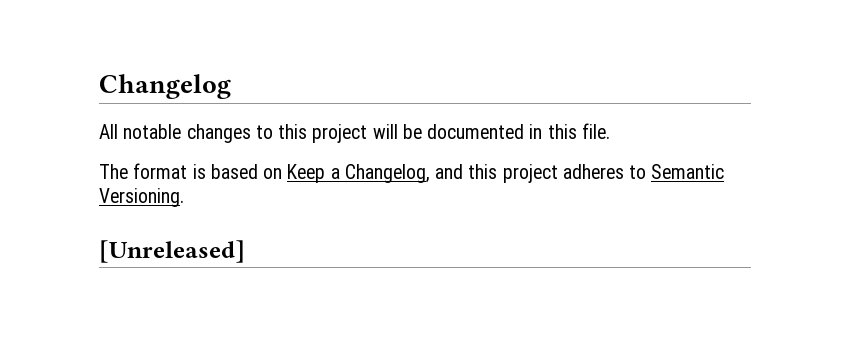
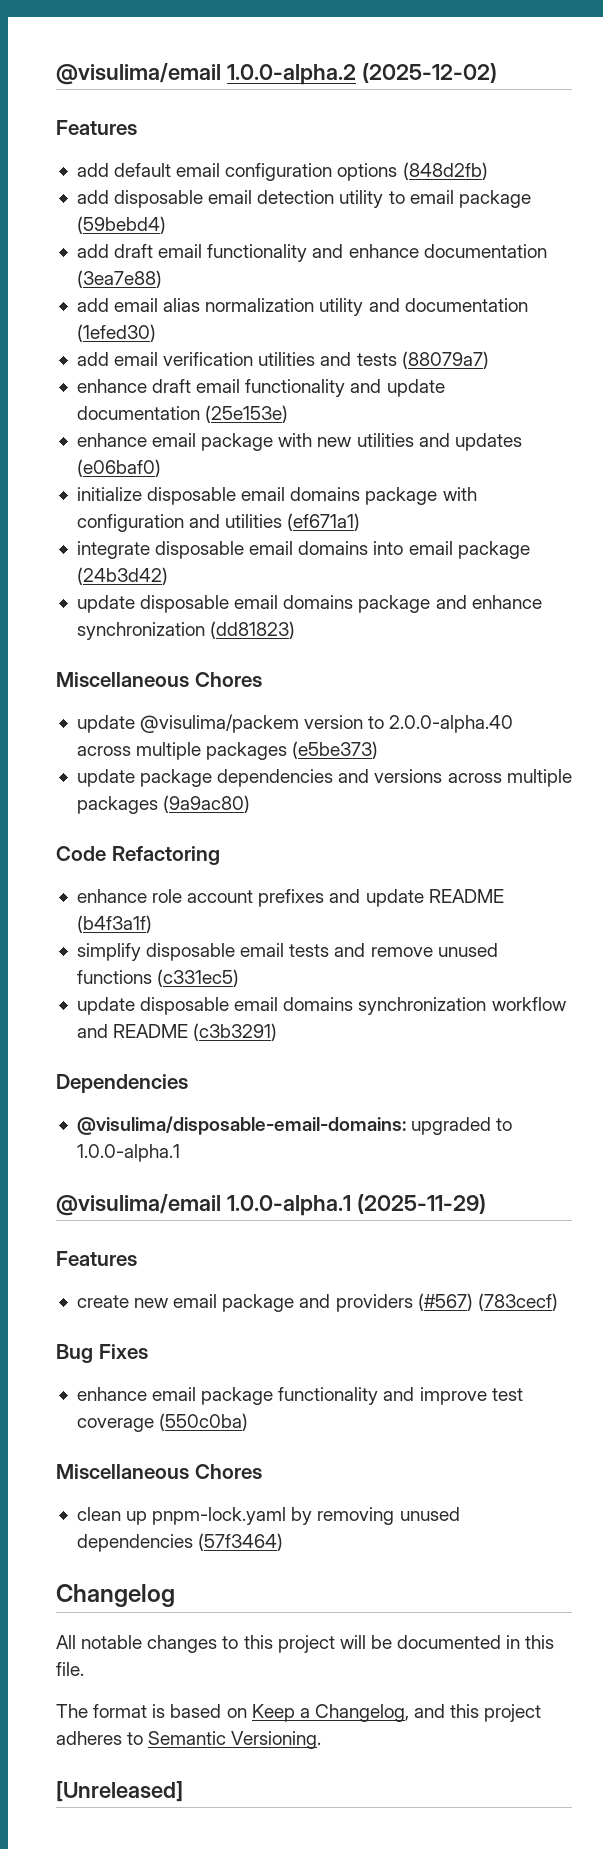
+ @visulima/email 1.0.0-alpha.2 (2025-12-02)
+ Features
+ add default email configuration options (848d2fb)
+ add disposable email detection utility to email package (59bebd4)
+ add draft email functionality and enhance documentation (3ea7e88)
+ add email alias normalization utility and documentation (1efed30)
+ add email verification utilities and tests (88079a7)
+ enhance draft email functionality and update documentation (25e153e)
+ enhance email package with new utilities and updates (e06baf0)
+ initialize disposable email domains package with configuration and utilities (ef671a1)
+ integrate disposable email domains into email package (24b3d42)
+ update disposable email domains package and enhance synchronization (dd81823)
+ Miscellaneous Chores
+ update @visulima/packem version to 2.0.0-alpha.40 across multiple packages (e5be373)
+ update package dependencies and versions across multiple packages (9a9ac80)
+ Code Refactoring
+ enhance role account prefixes and update README (b4f3a1f)
+ simplify disposable email tests and remove unused functions (c331ec5)
+ update disposable email domains synchronization workflow and README (c3b3291)
+ Dependencies
+ @visulima/disposable-email-domains: upgraded to 1.0.0-alpha.1
+ @visulima/email 1.0.0-alpha.1 (2025-11-29)
+ Features
+ create new email package and providers (#567) (783cecf)
+ Bug Fixes
+ enhance email package functionality and improve test coverage (550c0ba)
+ Miscellaneous Chores
+ clean up pnpm-lock.yaml by removing unused dependencies (57f3464)

